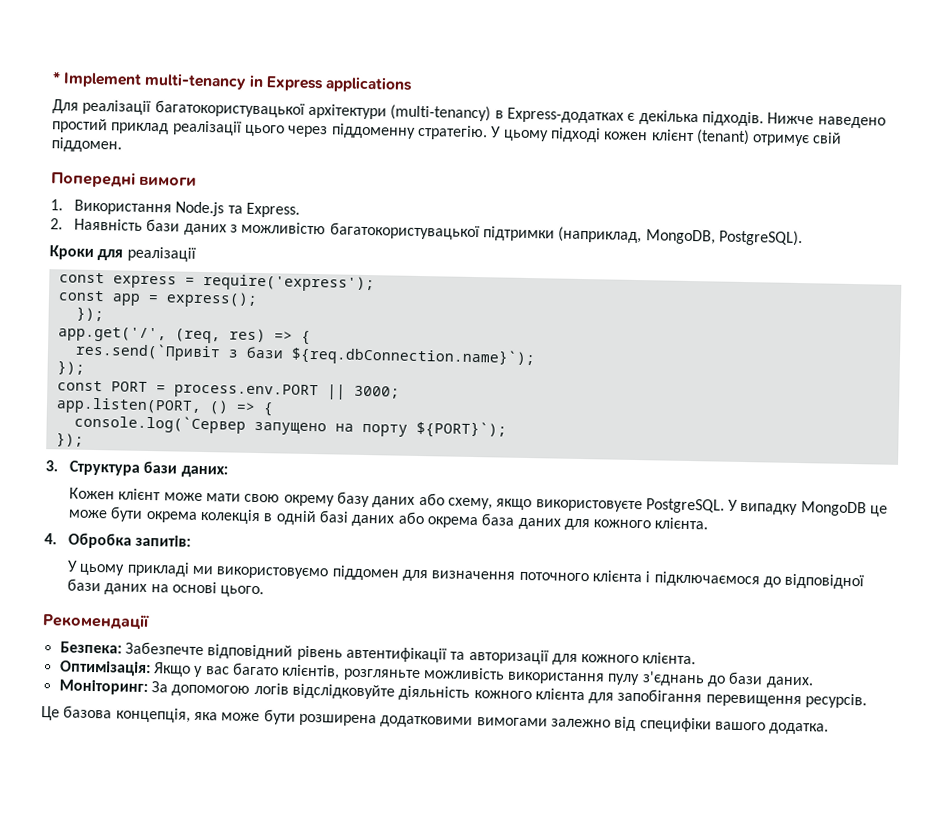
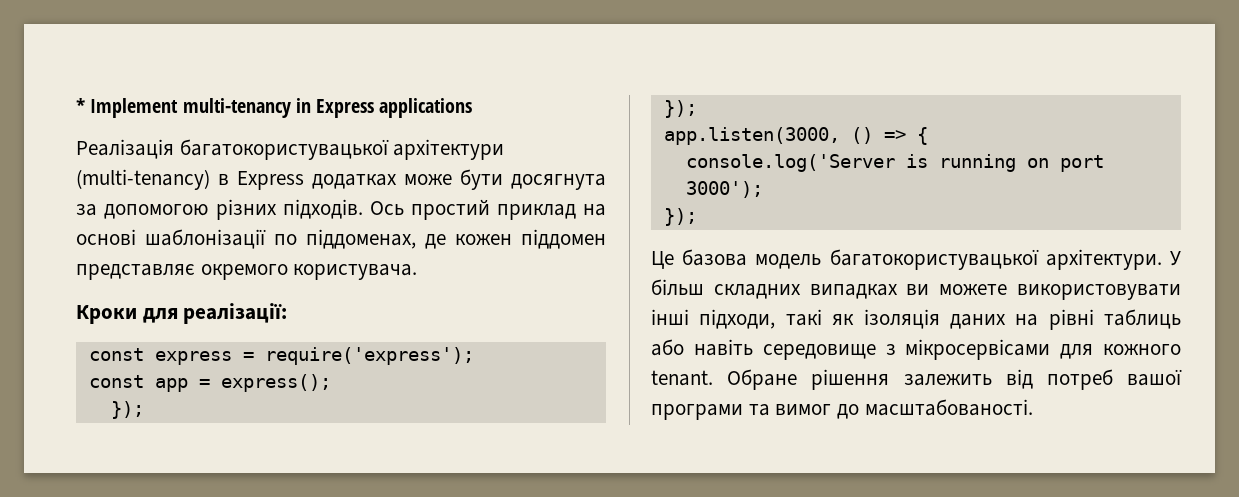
- Для реалізації багатокористувацької архітектури (multi-tenancy) в Express-додатках є декілька підходів. Нижче наведено простий приклад реалізації цього через піддоменну стратегію. У цьому підході кожен клієнт (tenant) отримує свій піддомен.
- Попередні вимоги
- 1. Використання Node.js та Express.
- 2. Наявність бази даних з можливістю багатокористувацької підтримки (наприклад, MongoDB, PostgreSQL).
+ Реалізація багатокористувацької архітектури (multi-tenancy) в Express додатках може бути досягнута за допомогою різних підходів. Ось простий приклад на основі шаблонізації по піддоменах, де кожен піддомен представляє окремого користувача.
- Кроки для реалізації
+ Кроки для реалізації:
  const app = express();
  });
- app.get('/', (req, res) => {
- res.send(`Привіт з бази ${req.dbConnection.name}`);
  });
- const PORT = process.env.PORT || 3000;
- app.listen(PORT, () => {
- console.log(`Сервер запущено на порту ${PORT}`);
+ app.listen(3000, () => {
+ console.log('Server is running on port 3000');
  });
- 3. Структура бази даних:
- Кожен клієнт може мати свою окрему базу даних або схему, якщо використовуєте PostgreSQL. У випадку MongoDB це може бути окрема колекція в одній базі даних або окрема база даних для кожного клієнта.
- 4. Обробка запитів:
- У цьому прикладі ми використовуємо піддомен для визначення поточного клієнта і підключаємося до відповідної бази даних на основі цього.
- Рекомендації
- Безпека: Забезпечте відповідний рівень автентифікації та авторизації для кожного клієнта.
- Оптимізація: Якщо у вас багато клієнтів, розгляньте можливість використання пулу з'єднань до бази даних.
- Моніторинг: За допомогою логів відслідковуйте діяльність кожного клієнта для запобігання перевищення ресурсів.
- Це базова концепція, яка може бути розширена додатковими вимогами залежно від специфіки вашого додатка.
+ Це базова модель багатокористувацької архітектури. У більш складних випадках ви можете використовувати інші підходи, такі як ізоляція даних на рівні таблиць або навіть середовище з мікросервісами для кожного tenant. Обране рішення залежить від потреб вашої програми та вимог до масштабованості.

